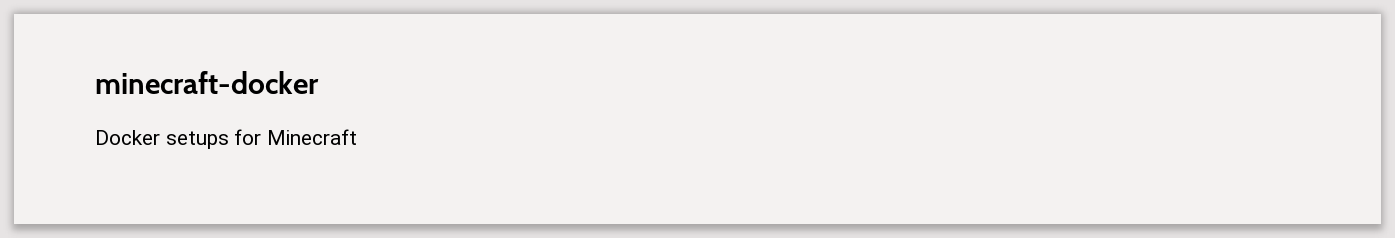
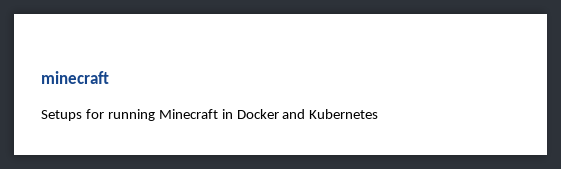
- minecraft-docker
- Docker setups for Minecraft
+ minecraft
+ Setups for running Minecraft in Docker and Kubernetes

